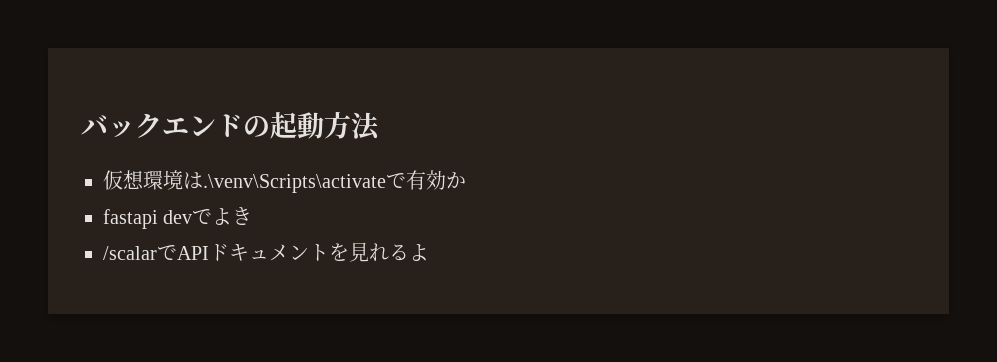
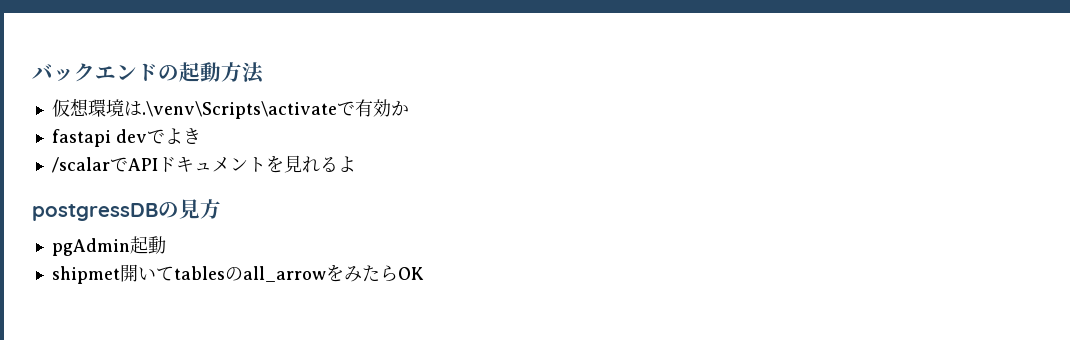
+ postgressDBの見方
+ pgAdmin起動
+ shipmet開いてtablesのall_arrowをみたらOK

